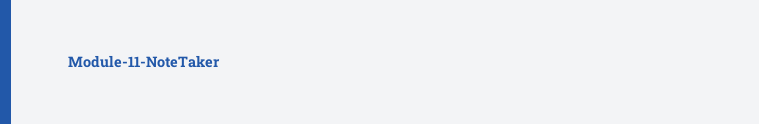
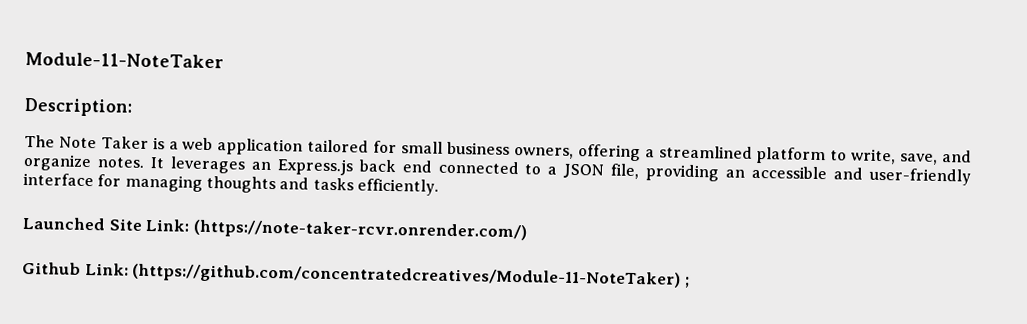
+ Description:
+ The Note Taker is a web application tailored for small business owners, offering a streamlined platform to write, save, and organize notes. It leverages an Express.js back end connected to a JSON file, providing an accessible and user-friendly interface for managing thoughts and tasks efficiently.
+ Launched Site Link: (https://note-taker-rcvr.onrender.com/)
+ Github Link: (https://github.com/concentratedcreatives/Module-11-NoteTaker) ;

